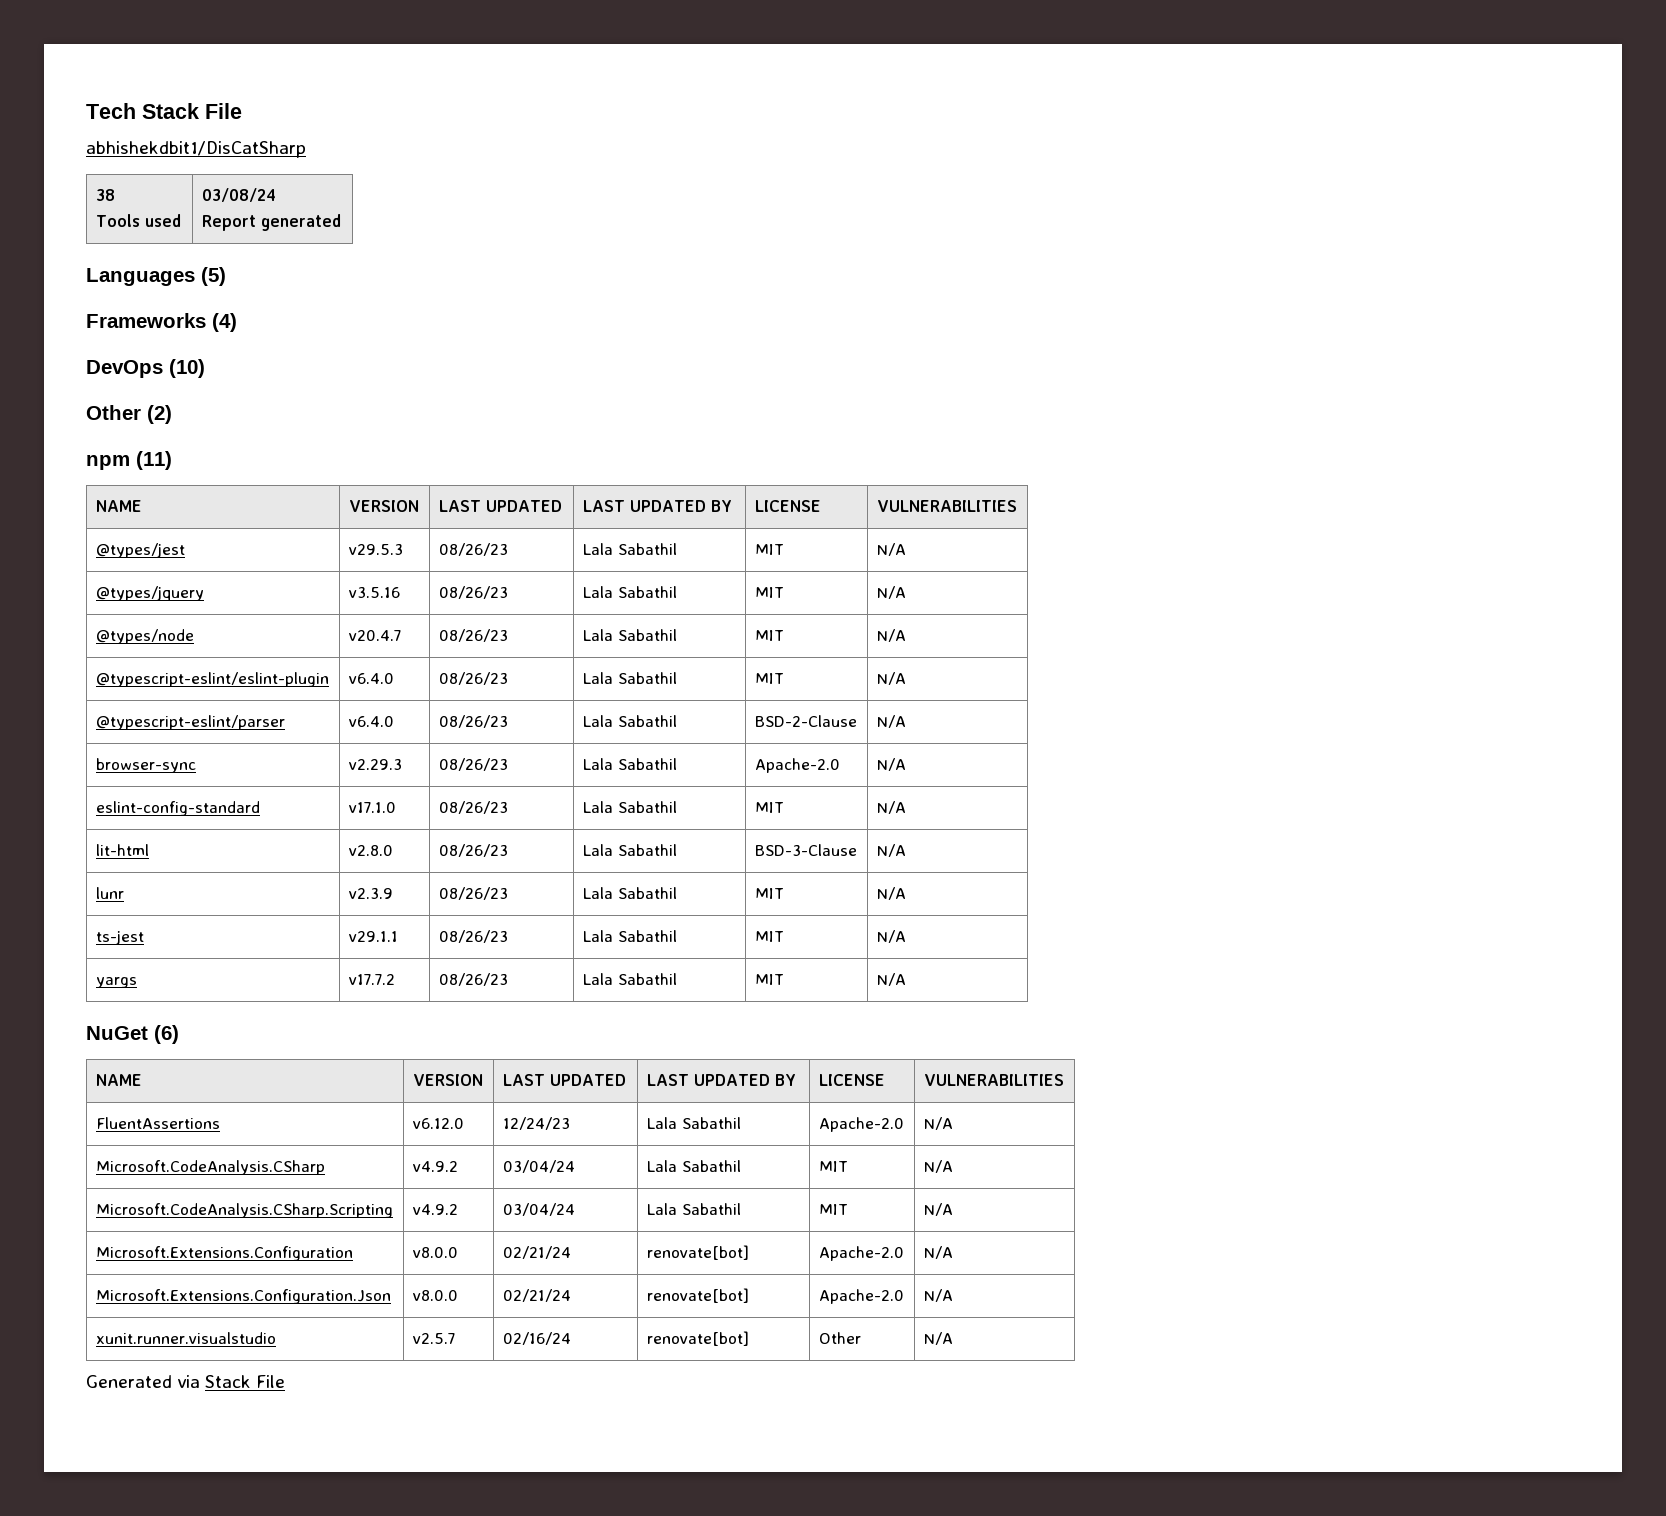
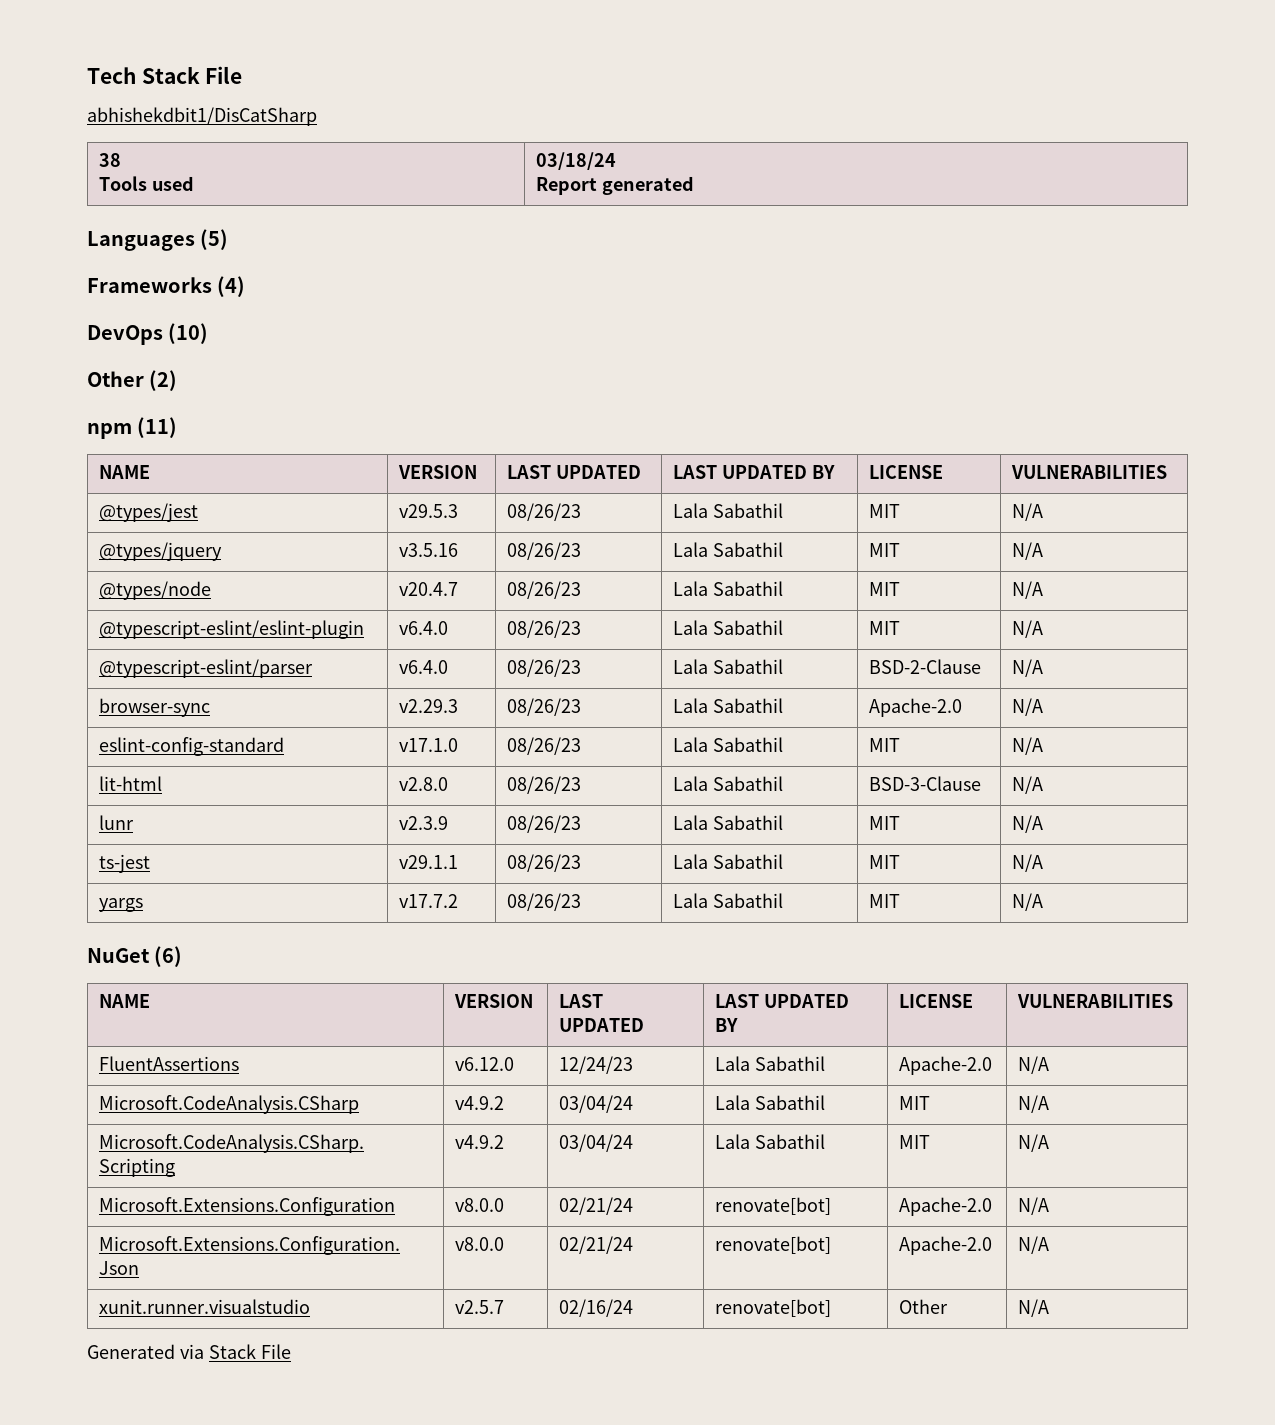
  38
- Tools used | 03/08/24
+ Tools used | 03/18/24

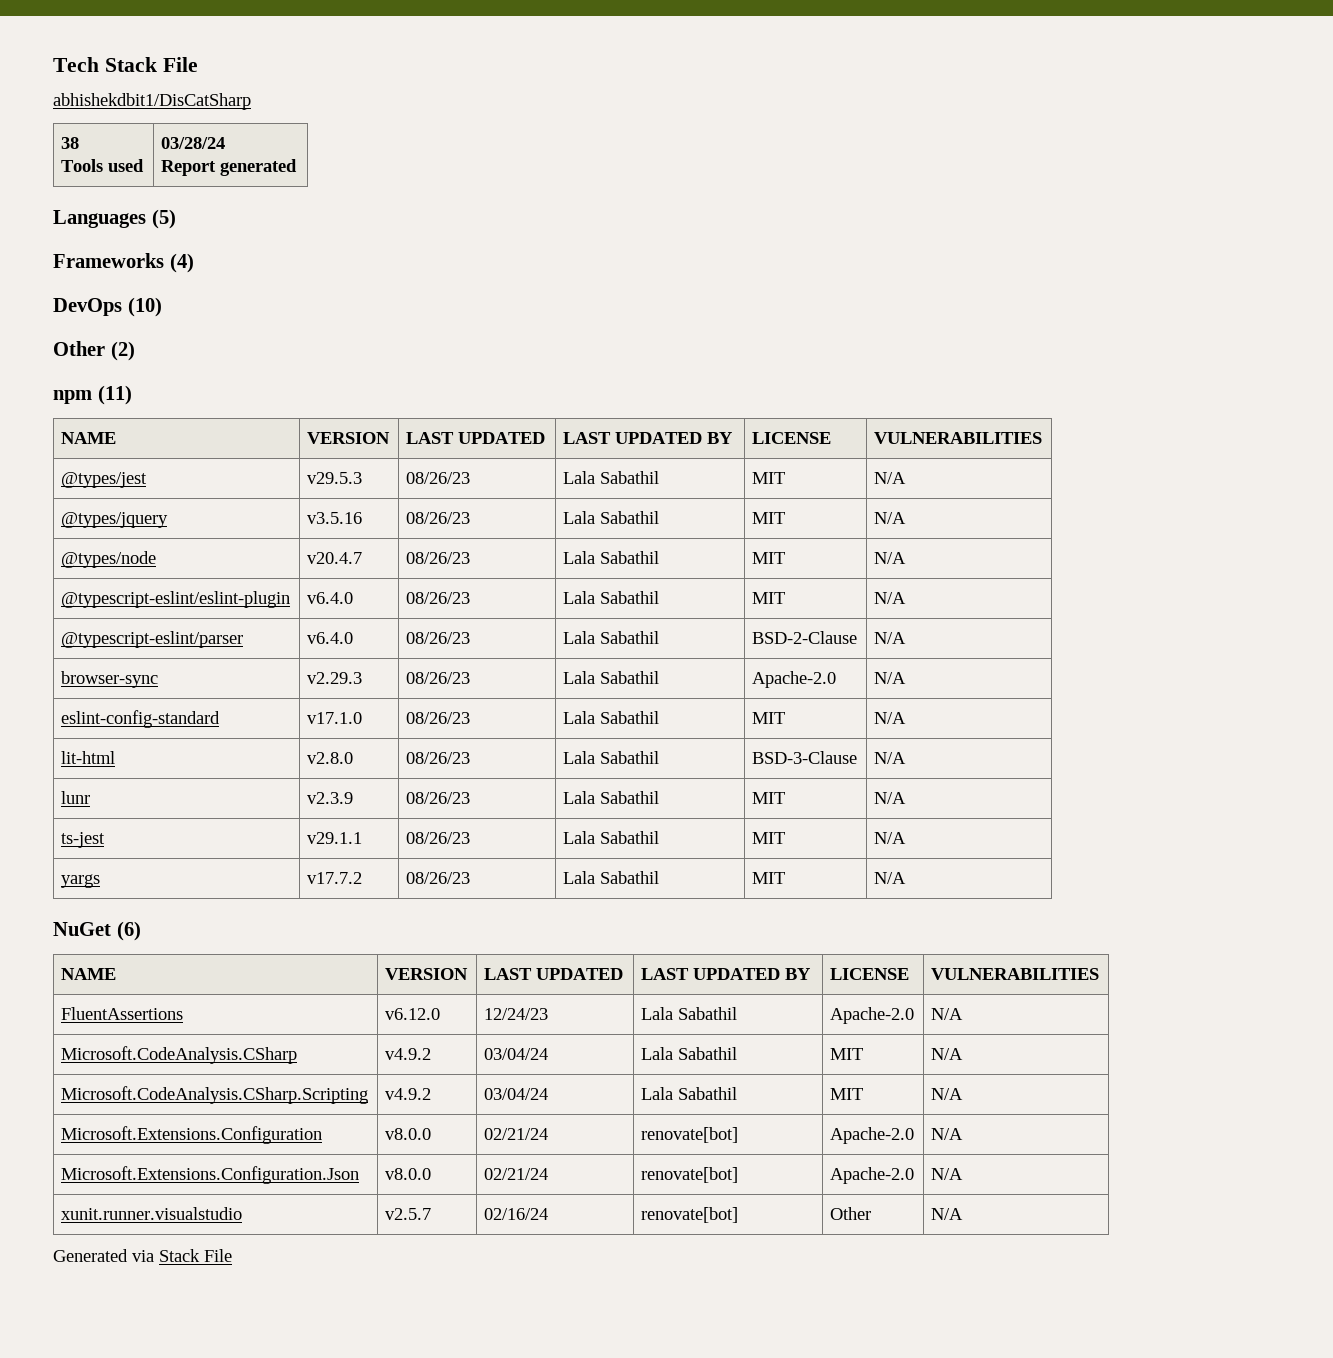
  38
- Tools used | 03/18/24
+ Tools used | 03/28/24

